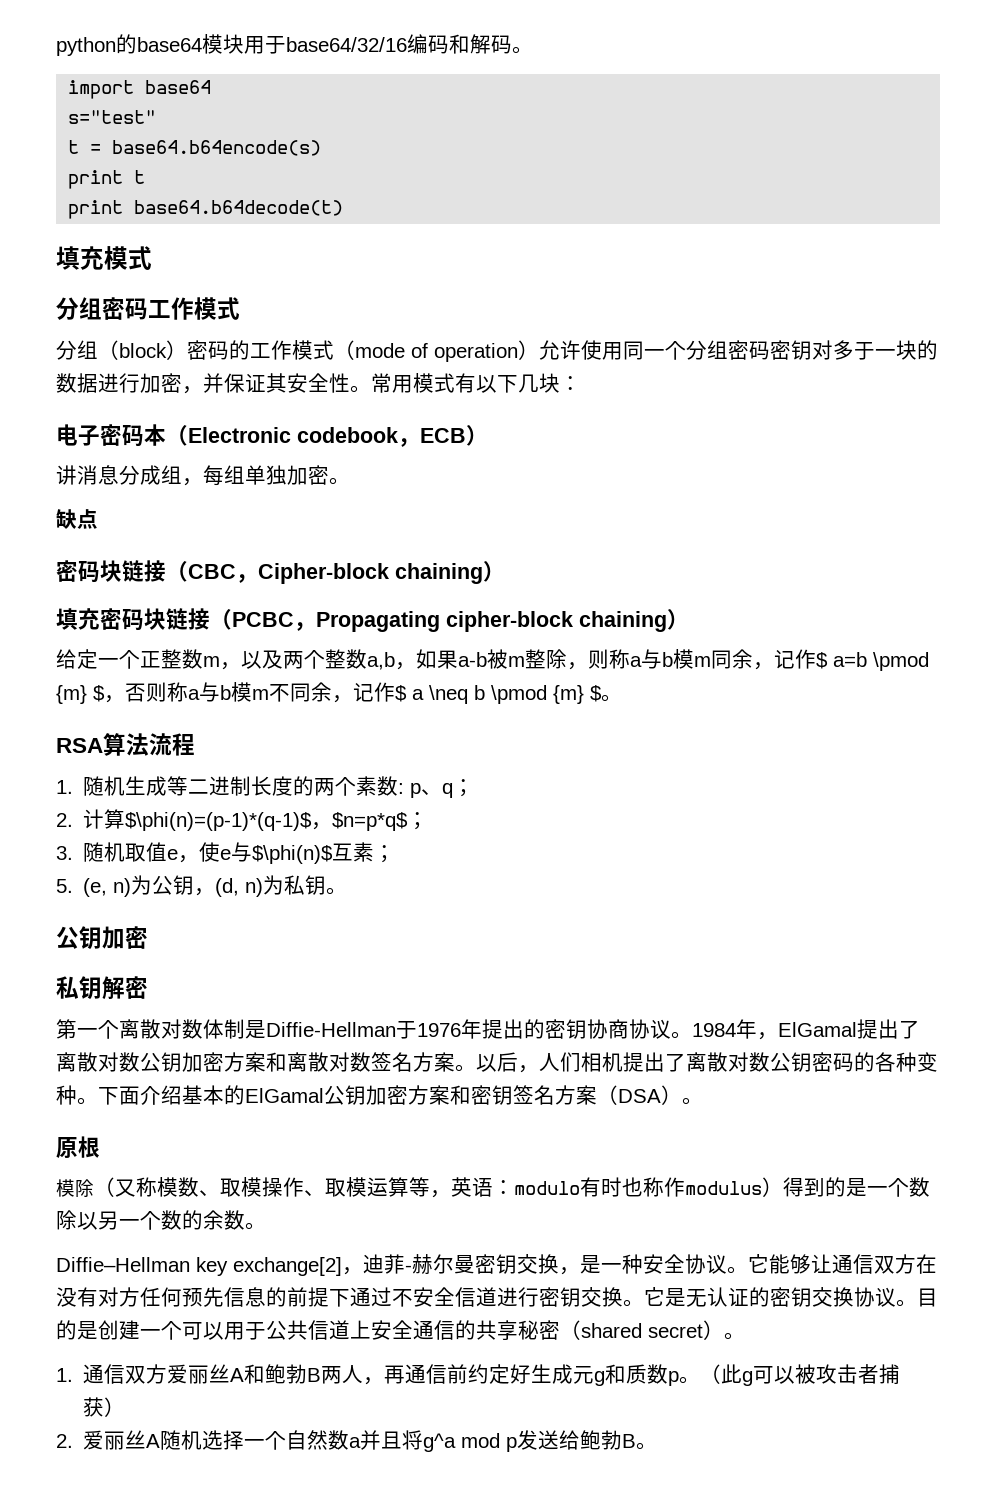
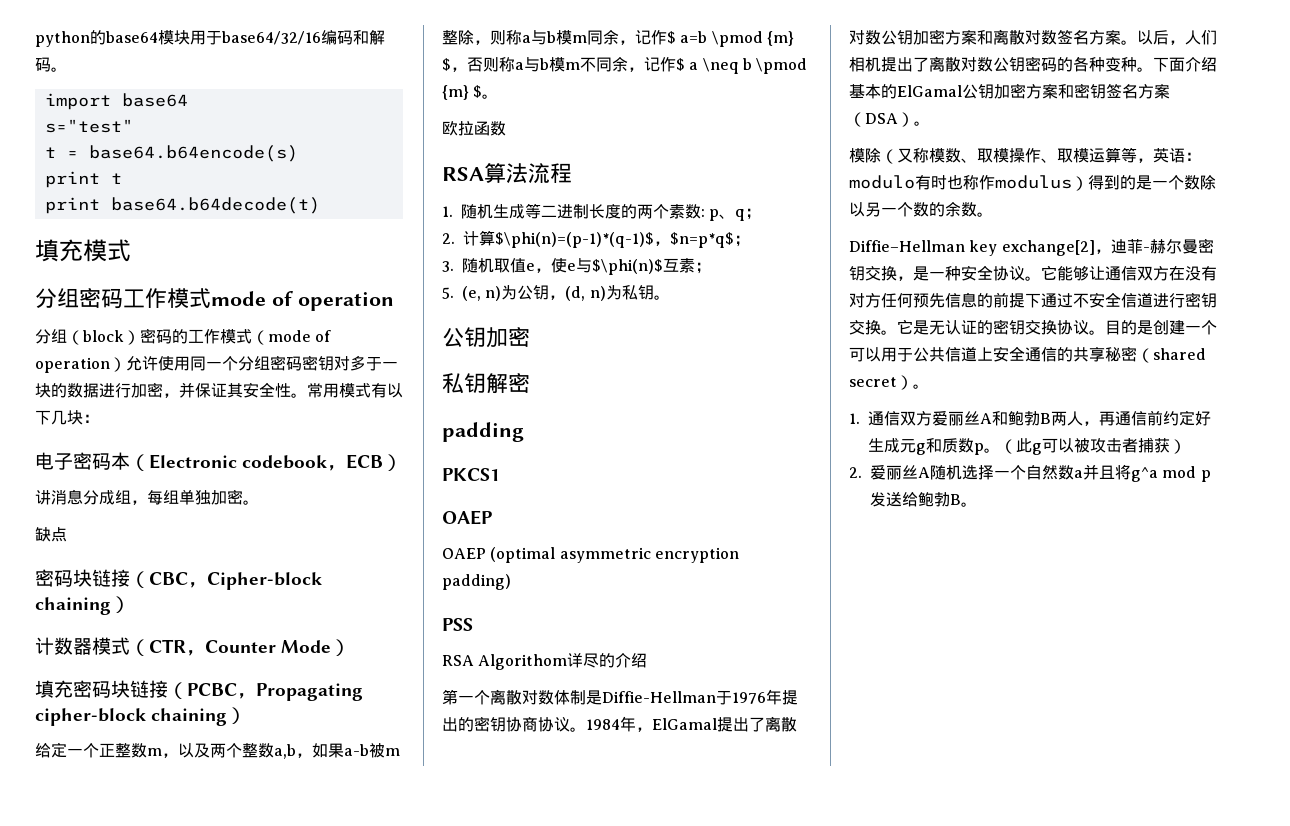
- 分组密码工作模式
+ 分组密码工作模式mode of operation
+ 计数器模式（CTR，Counter Mode）
+ 欧拉函数
+ padding
+ PKCS1
+ OAEP
+ OAEP (optimal asymmetric encryption padding)
+ PSS
+ RSA Algorithom详尽的介绍
- 原根

